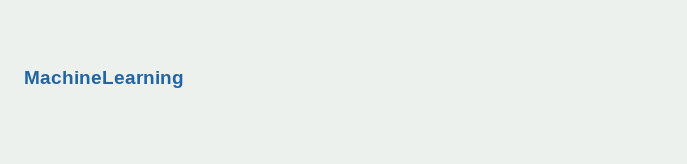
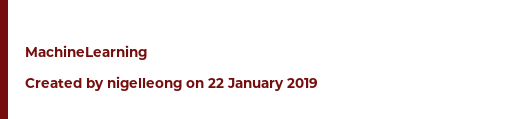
+ Created by nigelleong on 22 January 2019

